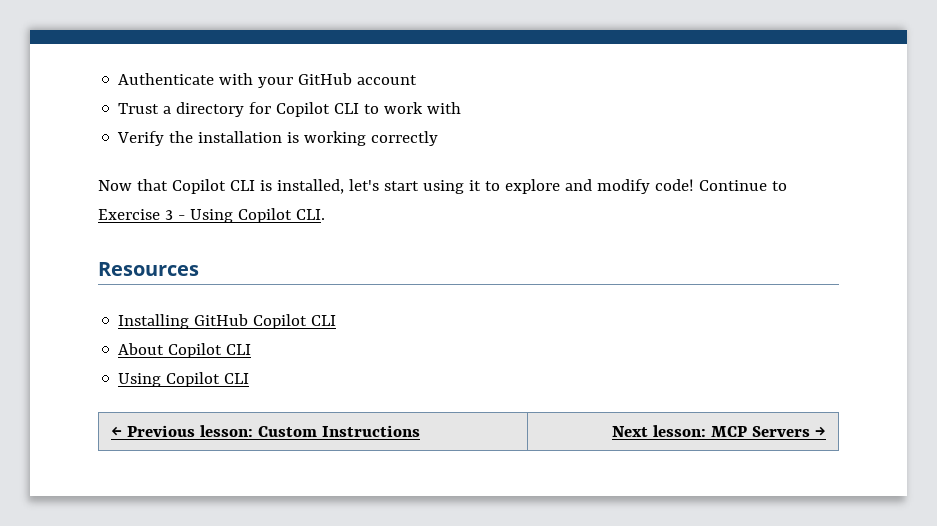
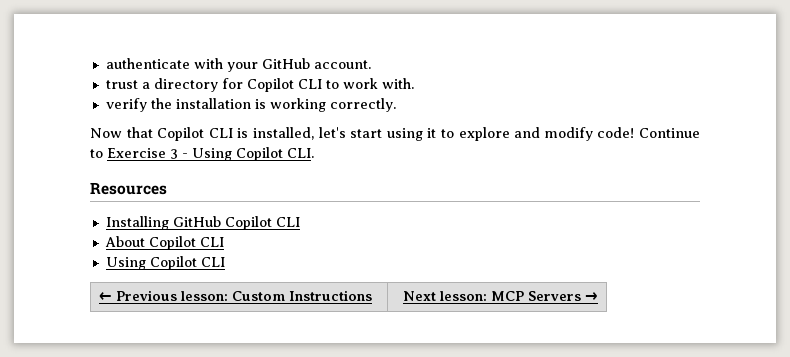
- Authenticate with your GitHub account
- Trust a directory for Copilot CLI to work with
- Verify the installation is working correctly
+ authenticate with your GitHub account.
+ trust a directory for Copilot CLI to work with.
+ verify the installation is working correctly.

